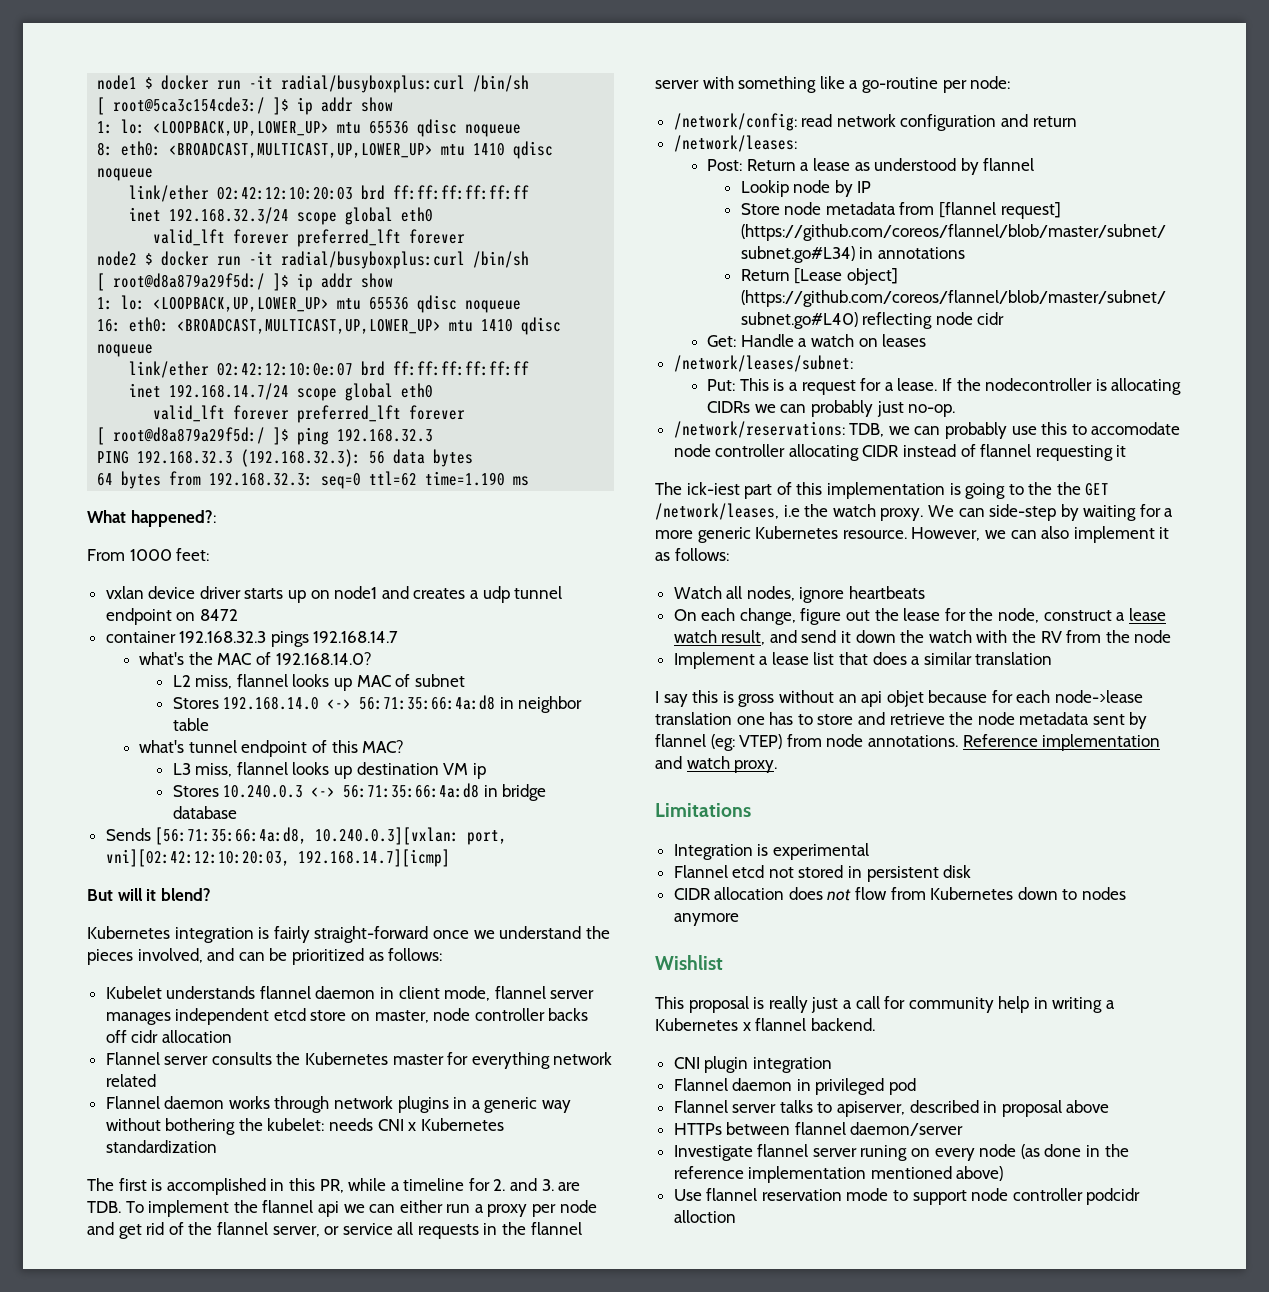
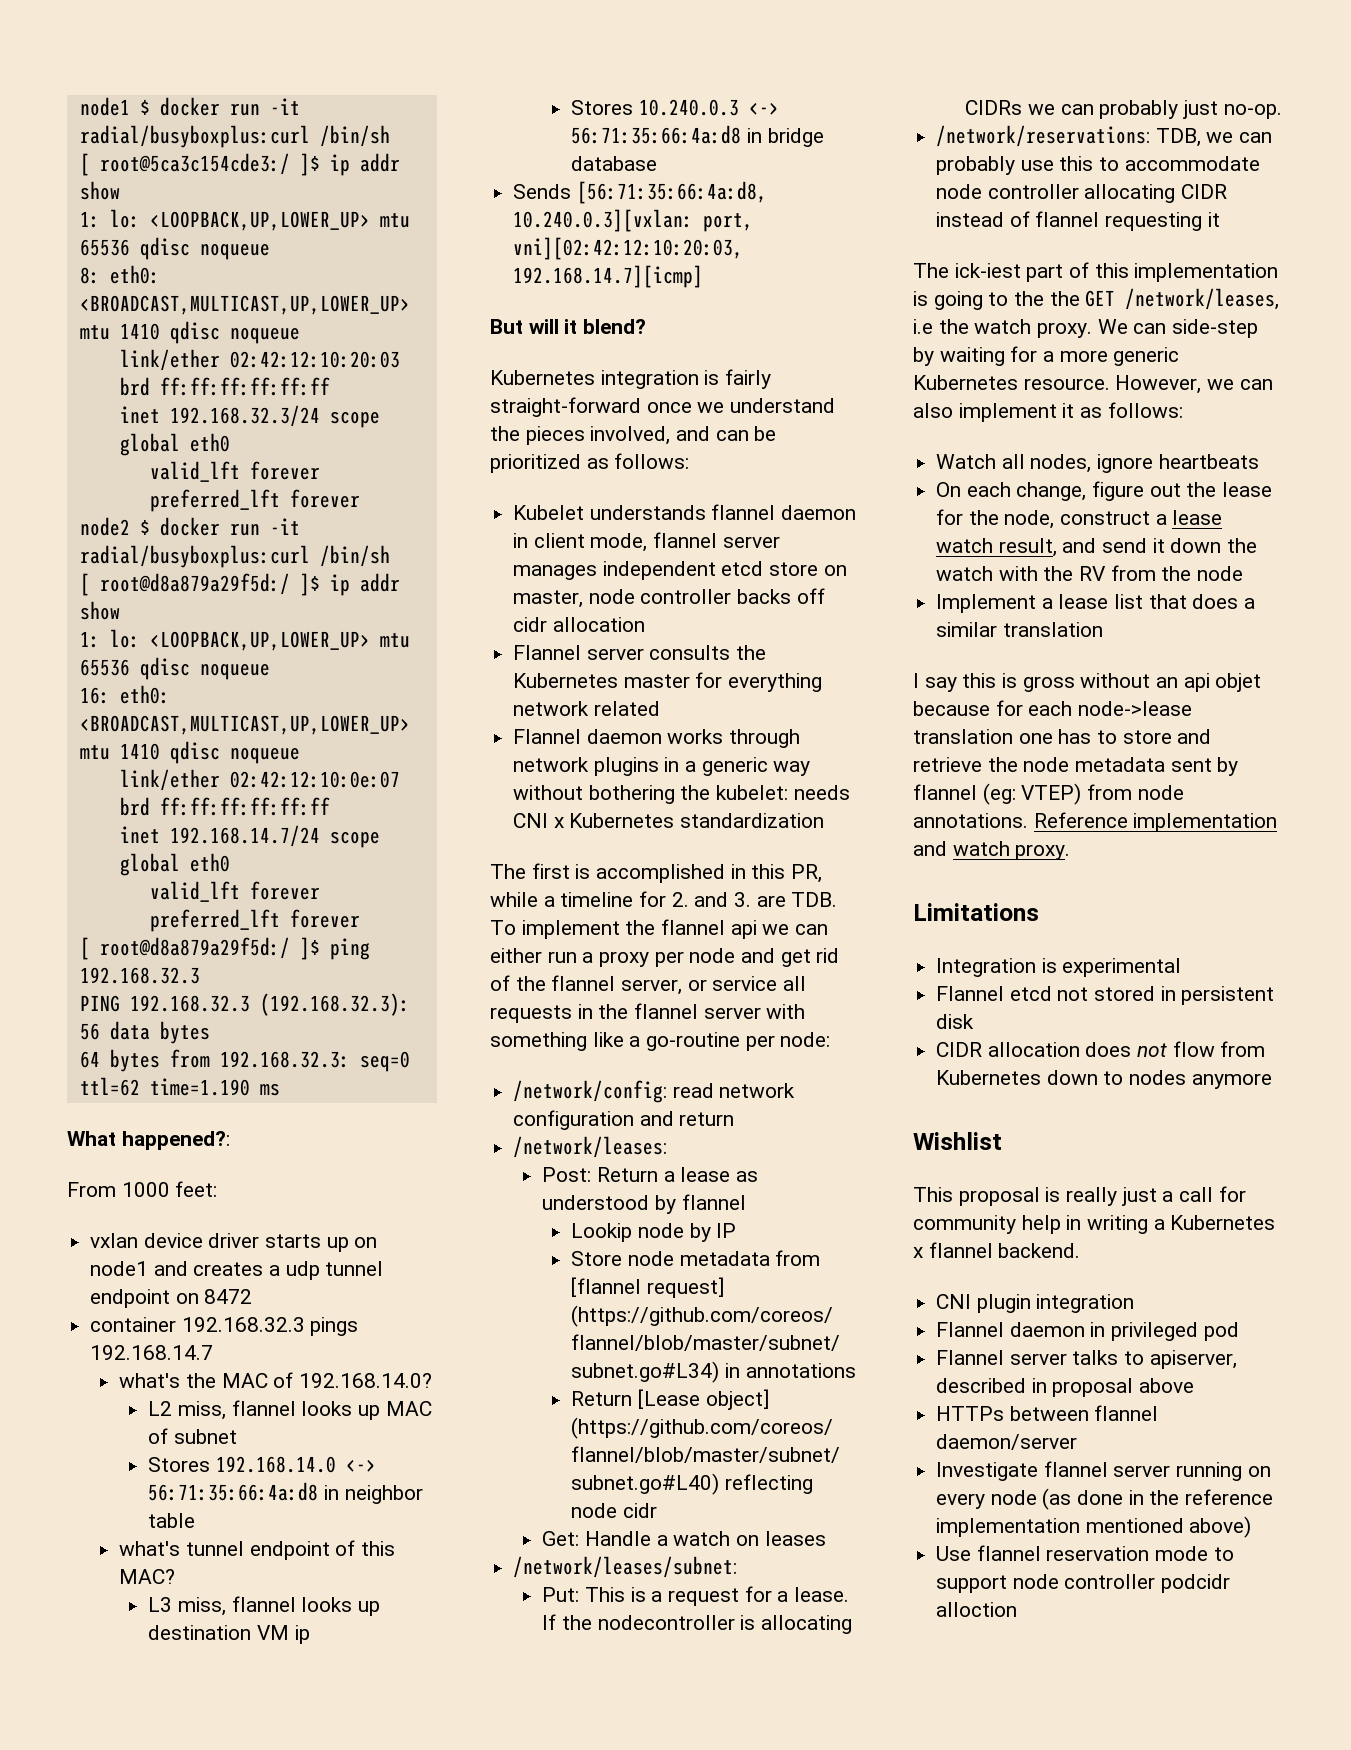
- /network/reservations: TDB, we can probably use this to accomodate node controller allocating CIDR instead of flannel requesting it
+ /network/reservations: TDB, we can probably use this to accommodate node controller allocating CIDR instead of flannel requesting it
- Investigate flannel server runing on every node (as done in the reference implementation mentioned above)
+ Investigate flannel server running on every node (as done in the reference implementation mentioned above)

